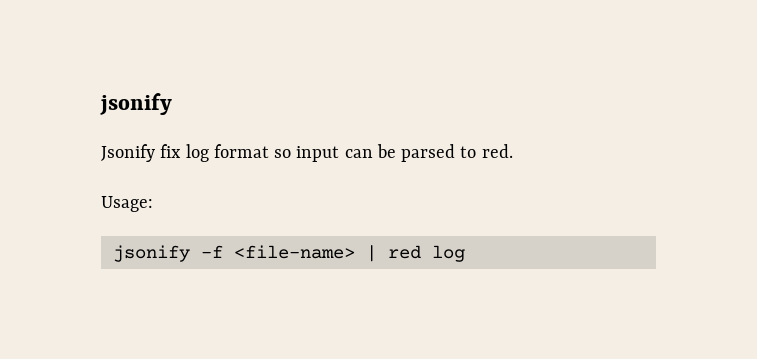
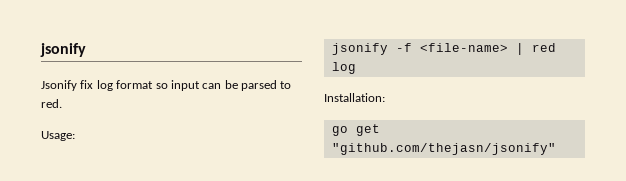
+ Installation:
+ go get "github.com/thejasn/jsonify"

